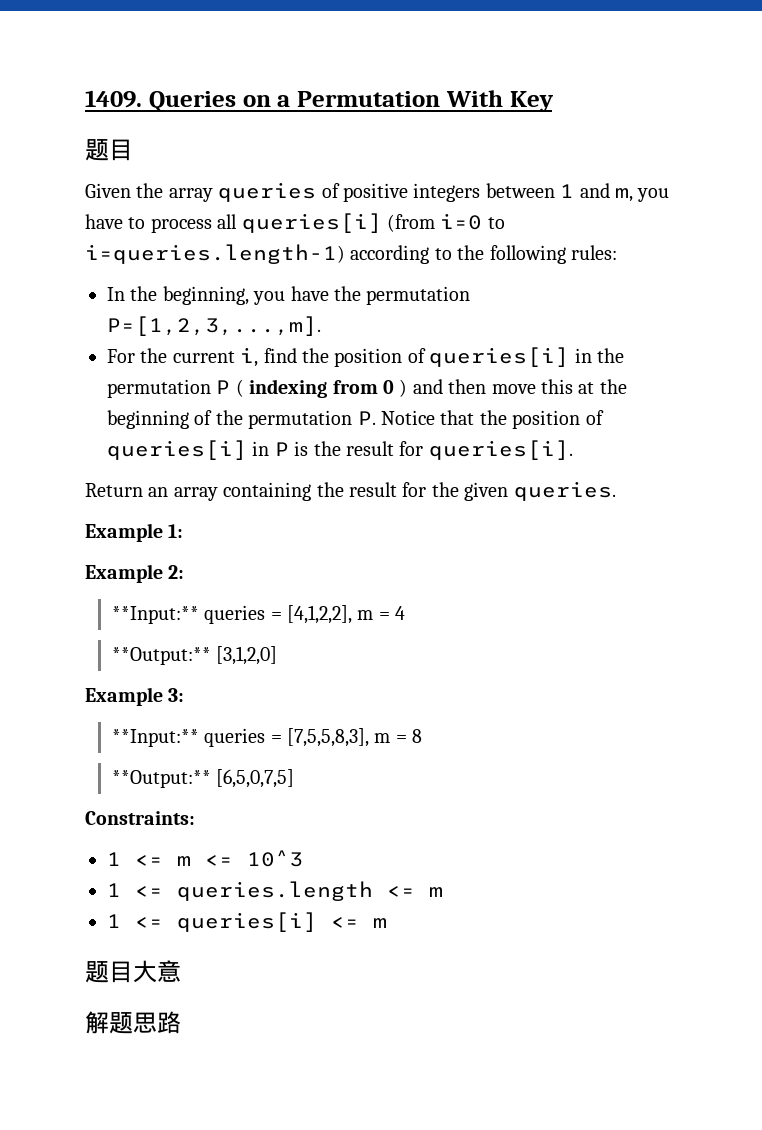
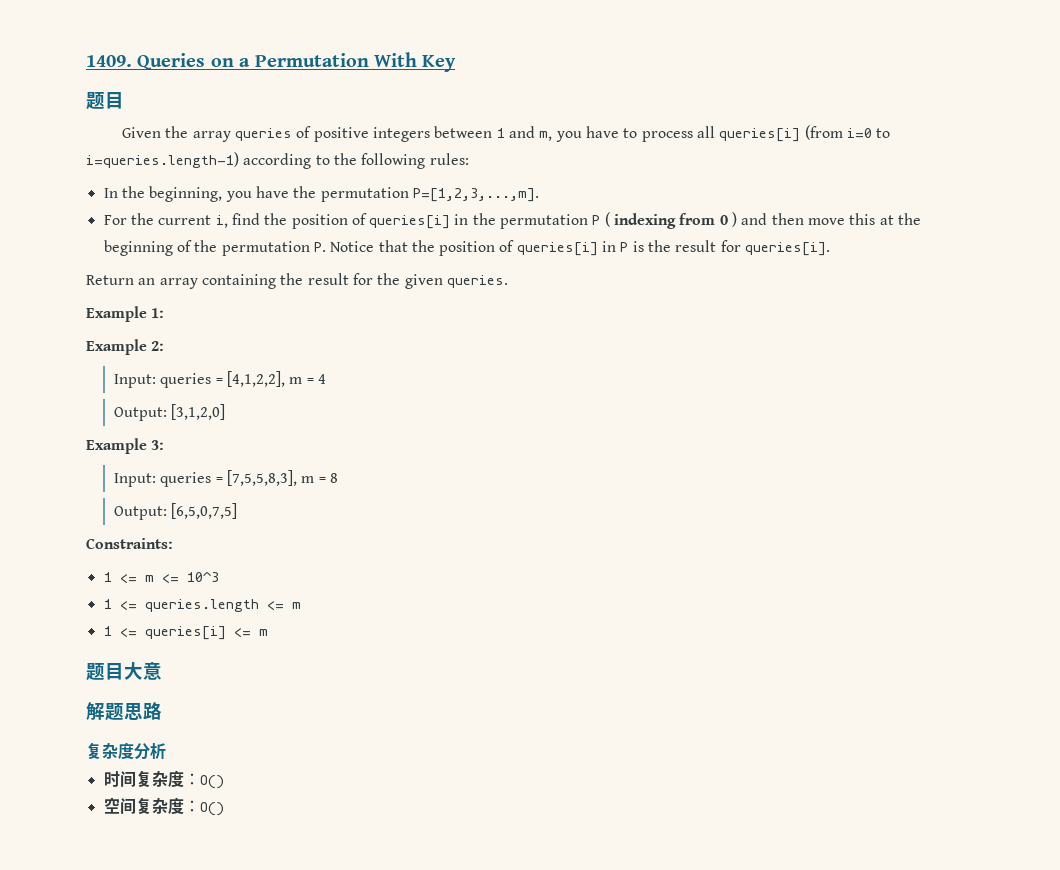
- **Input:** queries = [4,1,2,2], m = 4
+ Input: queries = [4,1,2,2], m = 4
- **Output:** [3,1,2,0]
+ Output: [3,1,2,0]
- **Input:** queries = [7,5,5,8,3], m = 8
+ Input: queries = [7,5,5,8,3], m = 8
- **Output:** [6,5,0,7,5]
+ Output: [6,5,0,7,5]
+ 复杂度分析
+ 时间复杂度：O()
+ 空间复杂度：O()

